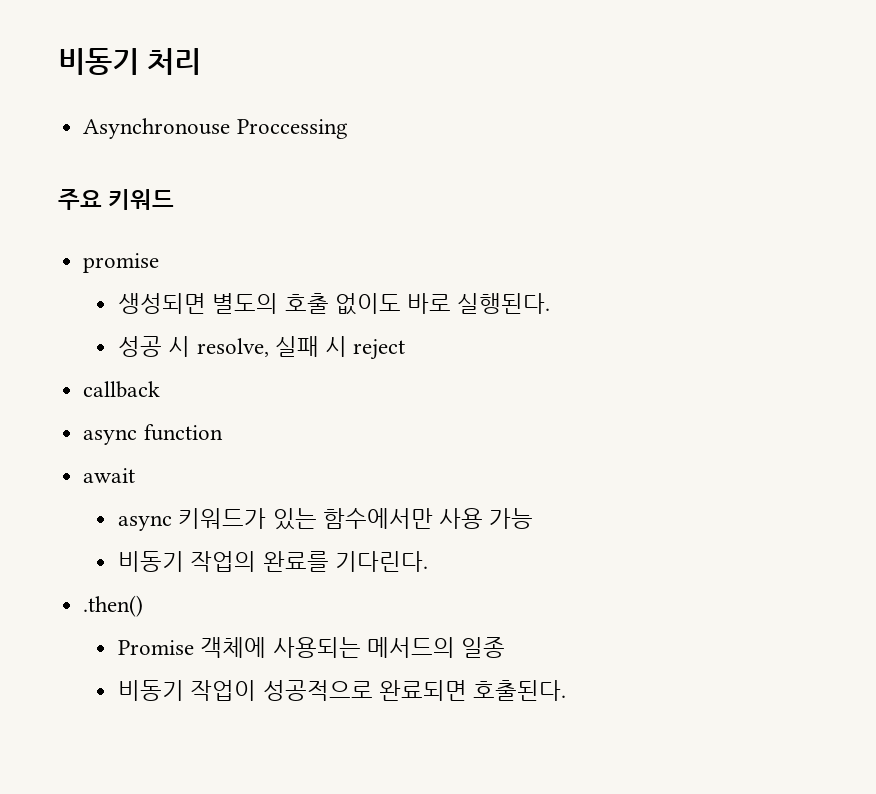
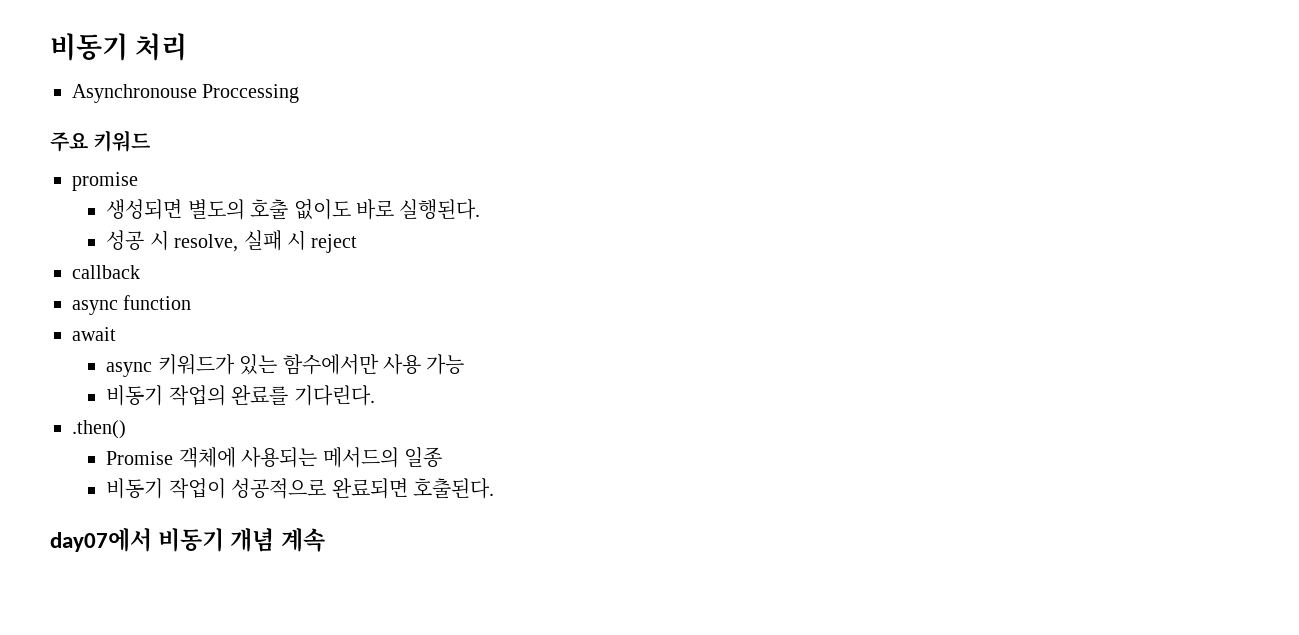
+ day07에서 비동기 개념 계속

